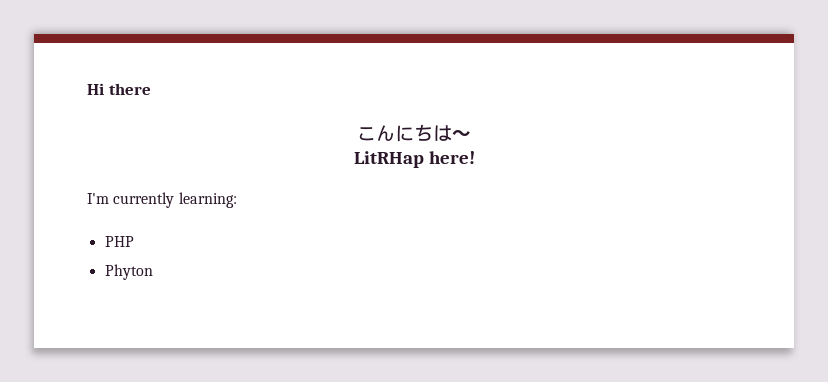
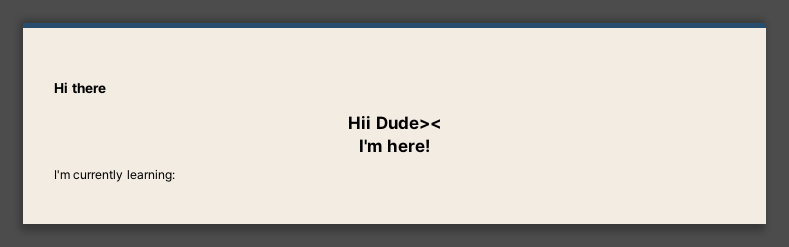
- こんにちは〜
- LitRHap here!
+ Hii Dude><
+ I'm here!
- PHP
- Phyton

